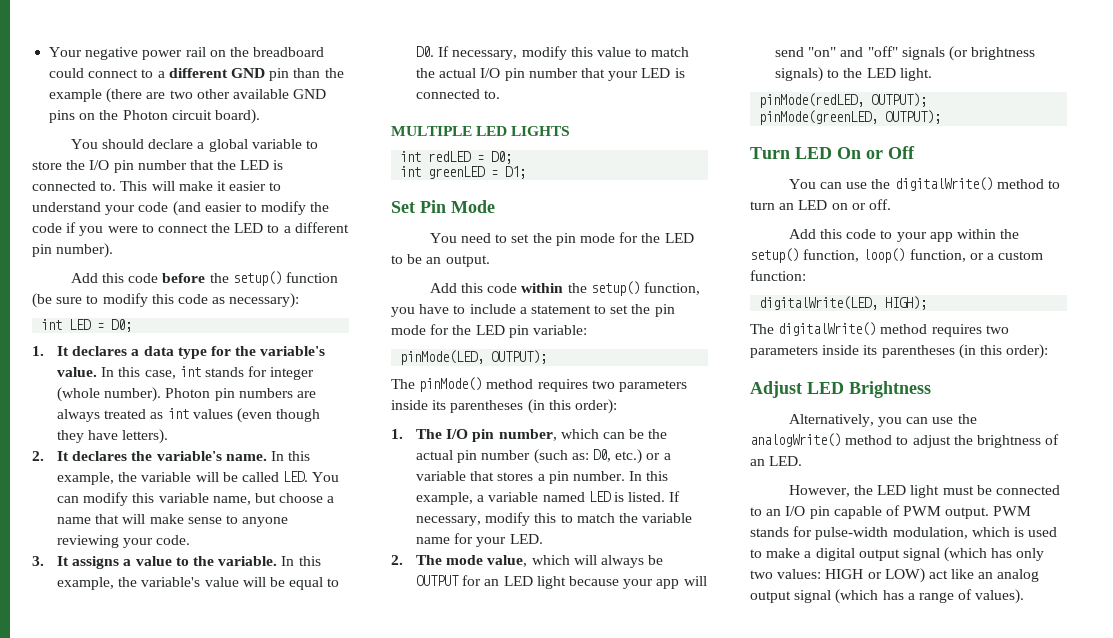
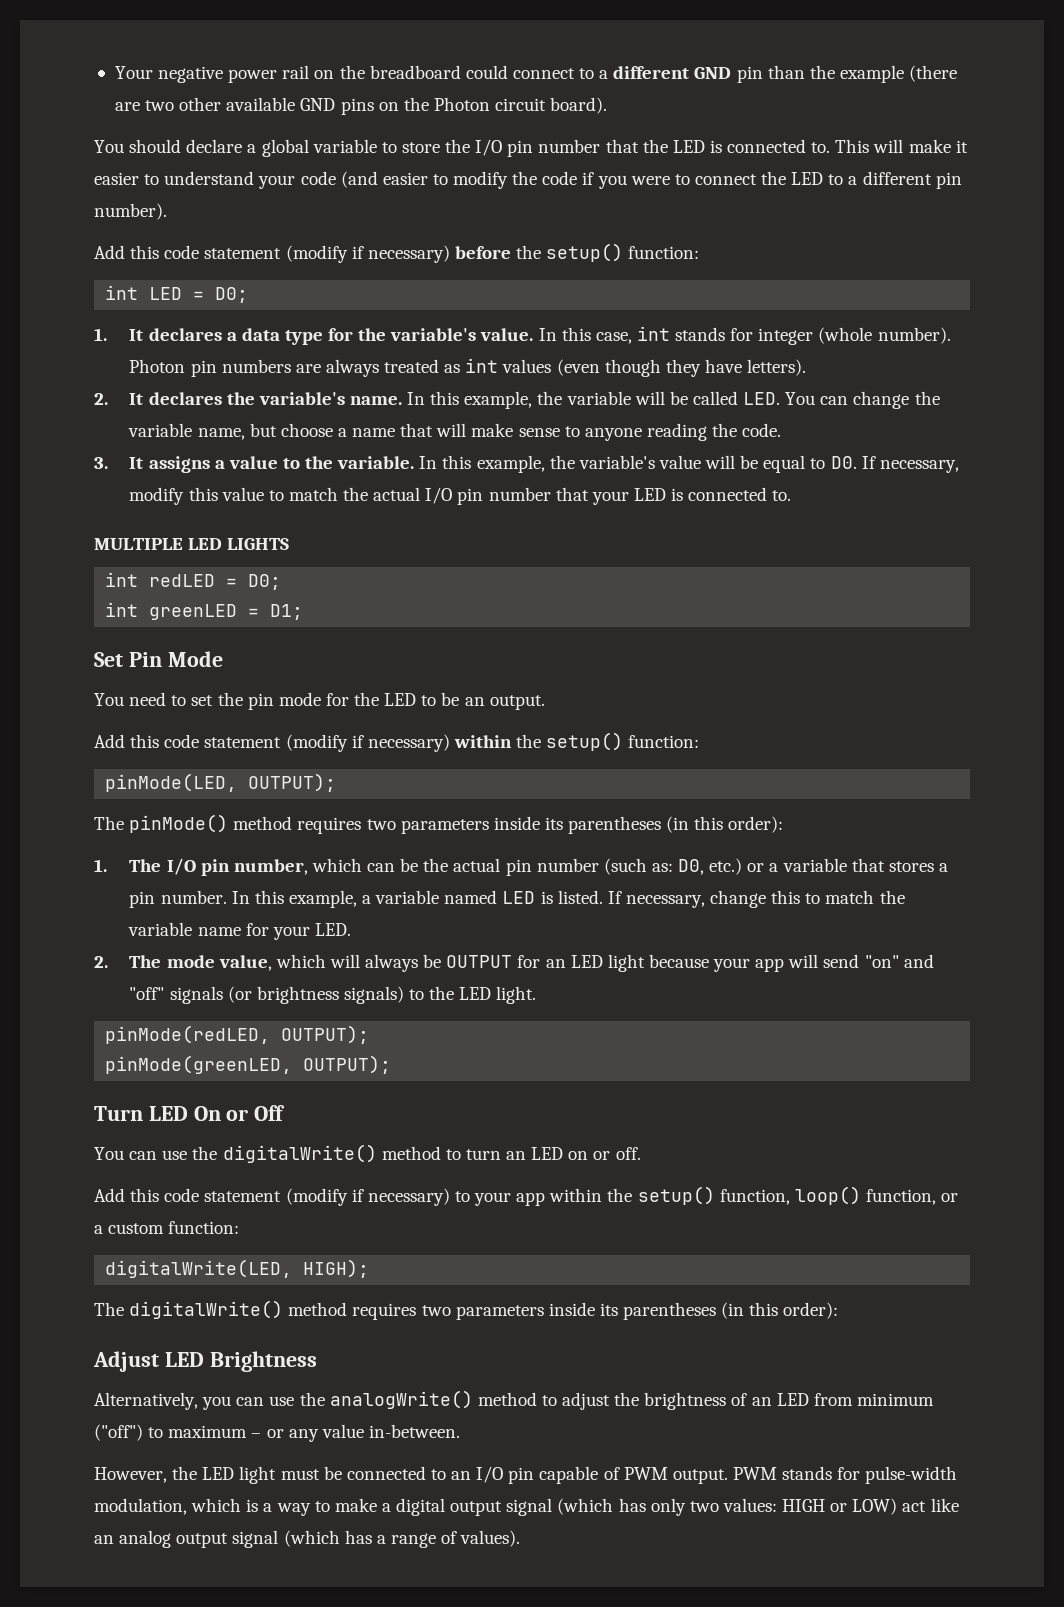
- Add this code before the setup() function (be sure to modify this code as necessary):
+ Add this code statement (modify if necessary) before the setup() function:
- In this example, the variable will be called LED. You can modify this variable name, but choose a name that will make sense to anyone reviewing your code.
+ In this example, the variable will be called LED. You can change the variable name, but choose a name that will make sense to anyone reading the code.
- Add this code within the setup() function, you have to include a statement to set the pin mode for the LED pin variable:
+ Add this code statement (modify if necessary) within the setup() function:
- If necessary, modify this to match the variable name for your LED.
+ If necessary, change this to match the variable name for your LED.
- Add this code to your app within the setup() function, loop() function, or a custom function:
+ Add this code statement (modify if necessary) to your app within the setup() function, loop() function, or a custom function:
- Alternatively, you can use the analogWrite() method to adjust the brightness of an LED.
+ Alternatively, you can use the analogWrite() method to adjust the brightness of an LED from minimum ("off") to maximum – or any value in-between.
- PWM stands for pulse-width modulation, which is used to make a digital output signal (which has only two values: HIGH or LOW) act like an analog output signal (which has a range of values).
+ PWM stands for pulse-width modulation, which is a way to make a digital output signal (which has only two values: HIGH or LOW) act like an analog output signal (which has a range of values).

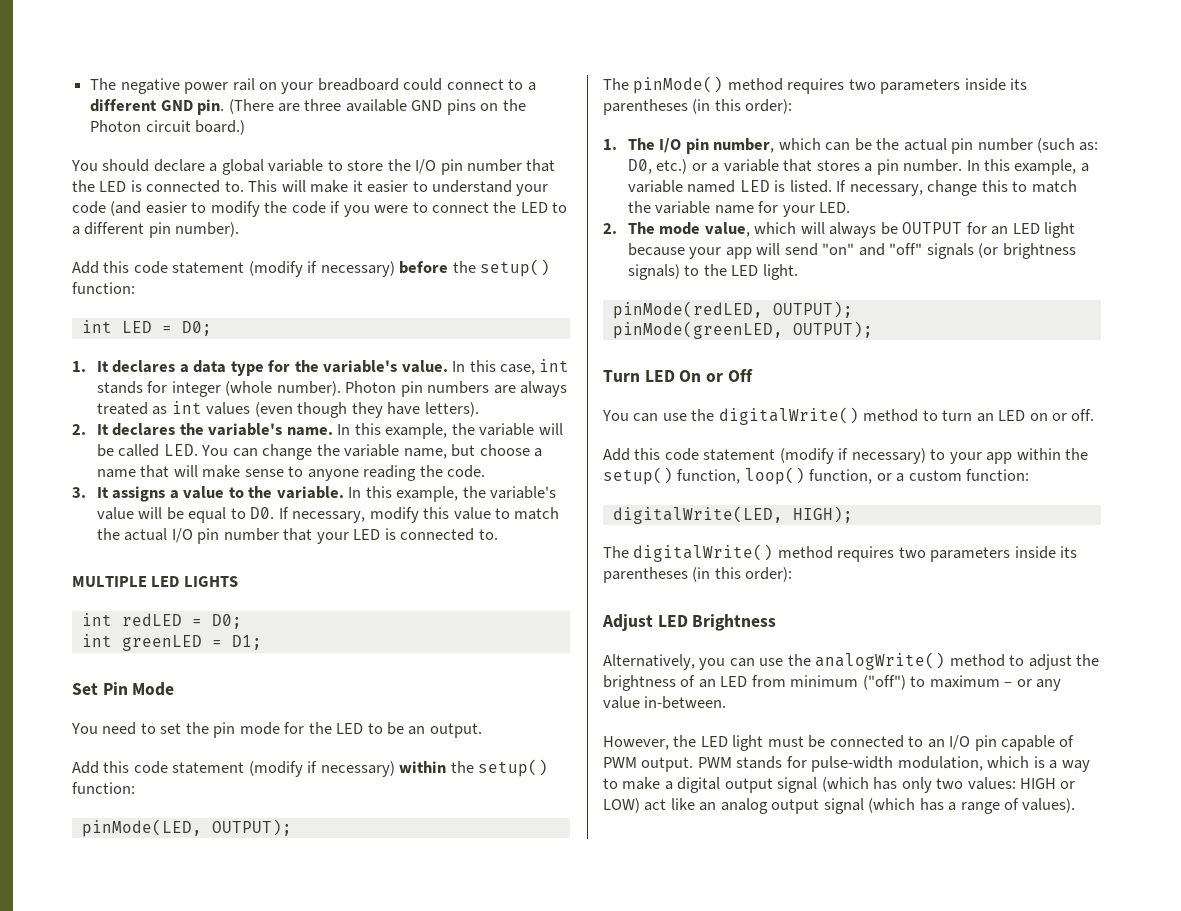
- Your negative power rail on the breadboard could connect to a different GND pin than the example (there are two other available GND pins on the Photon circuit board).
+ The negative power rail on your breadboard could connect to a different GND pin. (There are three available GND pins on the Photon circuit board.)

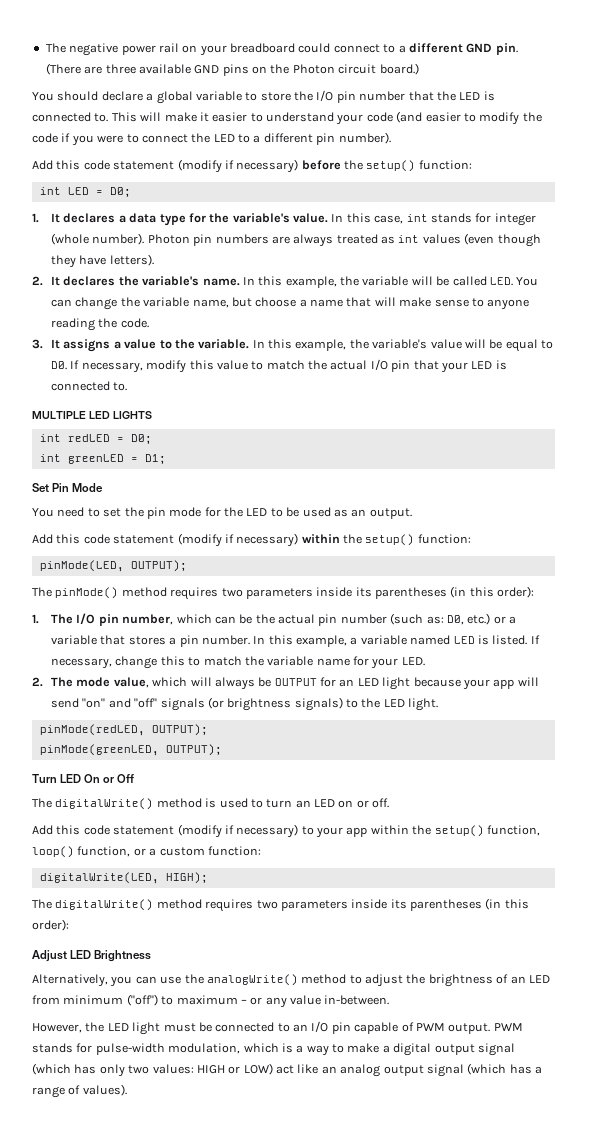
- In this example, the variable's value will be equal to D0. If necessary, modify this value to match the actual I/O pin number that your LED is connected to.
+ In this example, the variable's value will be equal to D0. If necessary, modify this value to match the actual I/O pin that your LED is connected to.
- You need to set the pin mode for the LED to be an output.
+ You need to set the pin mode for the LED to be used as an output.
- You can use the digitalWrite() method to turn an LED on or off.
+ The digitalWrite() method is used to turn an LED on or off.

